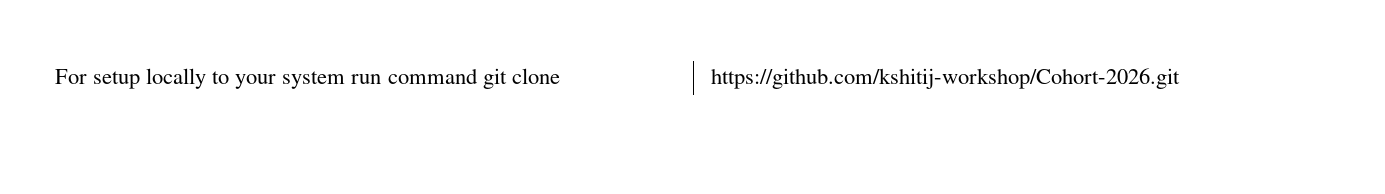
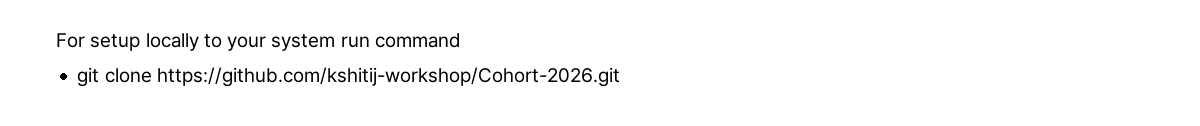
- For setup locally to your system run command git clone https://github.com/kshitij-workshop/Cohort-2026.git
+ For setup locally to your system run command
+ git clone https://github.com/kshitij-workshop/Cohort-2026.git

